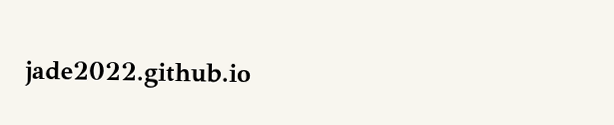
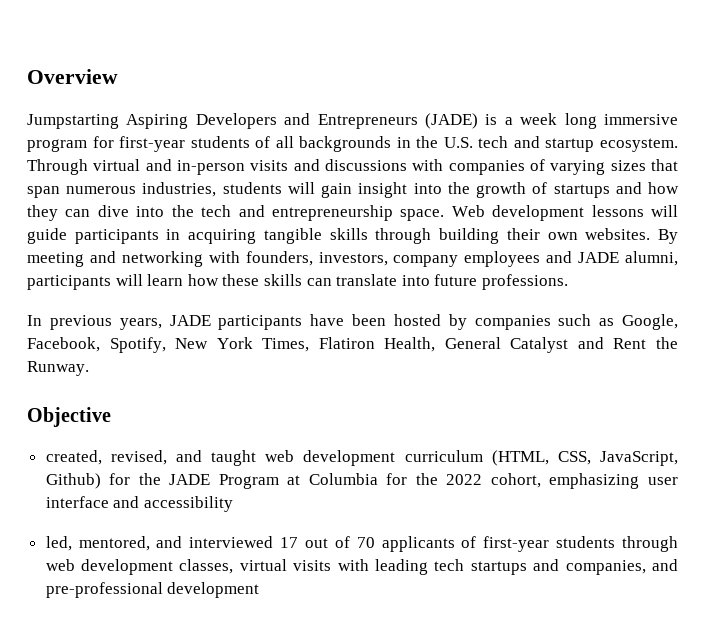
- jade2022.github.io
+ Overview
+ Jumpstarting Aspiring Developers and Entrepreneurs (JADE) is a week long immersive program for first-year students of all backgrounds in the U.S. tech and startup ecosystem. Through virtual and in-person visits and discussions with companies of varying sizes that span numerous industries, students will gain insight into the growth of startups and how they can dive into the tech and entrepreneurship space. Web development lessons will guide participants in acquiring tangible skills through building their own websites. By meeting and networking with founders, investors, company employees and JADE alumni, participants will learn how these skills can translate into future professions.
+ In previous years, JADE participants have been hosted by companies such as Google, Facebook, Spotify, New York Times, Flatiron Health, General Catalyst and Rent the Runway.
+ Objective
+ created, revised, and taught web development curriculum (HTML, CSS, JavaScript, Github) for the JADE Program at Columbia for the 2022 cohort, emphasizing user interface and accessibility
+ led, mentored, and interviewed 17 out of 70 applicants of first-year students through web development classes, virtual visits with leading tech startups and companies, and pre-professional development

